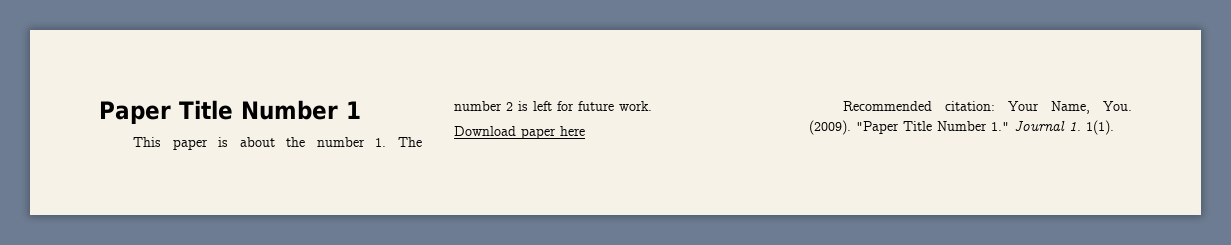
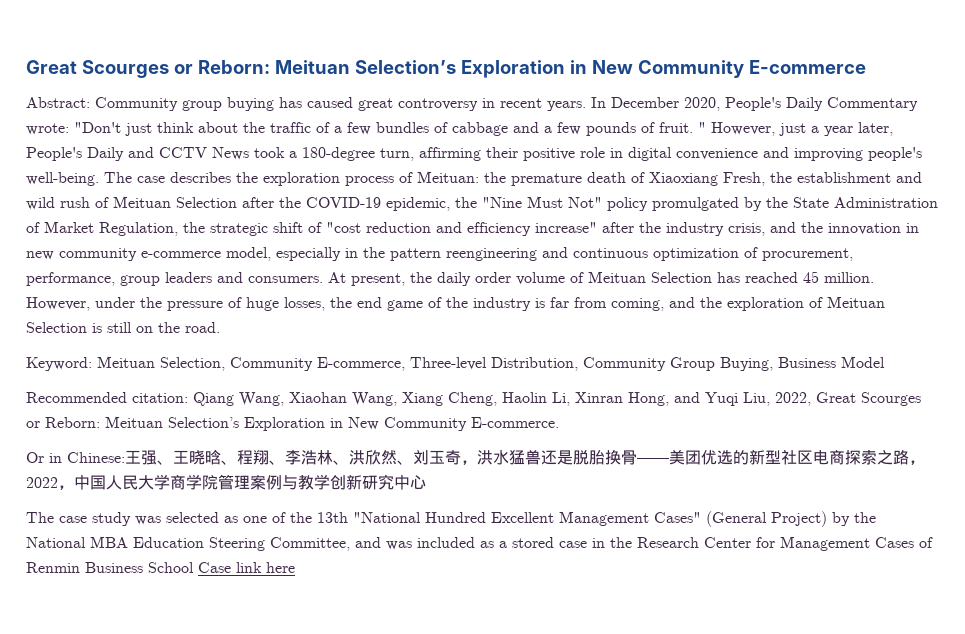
- Paper Title Number 1
- This paper is about the number 1. The number 2 is left for future work.
- Download paper here
- Recommended citation: Your Name, You. (2009). "Paper Title Number 1." Journal 1. 1(1).
+ Great Scourges or Reborn: Meituan Selection’s Exploration in New Community E-commerce
+ Abstract: Community group buying has caused great controversy in recent years. In December 2020, People's Daily Commentary wrote: "Don't just think about the traffic of a few bundles of cabbage and a few pounds of fruit. " However, just a year later, People's Daily and CCTV News took a 180-degree turn, affirming their positive role in digital convenience and improving people's well-being. The case describes the exploration process of Meituan: the premature death of Xiaoxiang Fresh, the establishment and wild rush of Meituan Selection after the COVID-19 epidemic, the "Nine Must Not" policy promulgated by the State Administration of Market Regulation, the strategic shift of "cost reduction and efficiency increase" after the industry crisis, and the innovation in new community e-commerce model, especially in the pattern reengineering and continuous optimization of procurement, performance, group leaders and consumers. At present, the daily order volume of Meituan Selection has reached 45 million. However, under the pressure of huge losses, the end game of the industry is far from coming, and the exploration of Meituan Selection is still on the road.
+ Keyword: Meituan Selection, Community E-commerce, Three-level Distribution, Community Group Buying, Business Model
+ Recommended citation: Qiang Wang, Xiaohan Wang, Xiang Cheng, Haolin Li, Xinran Hong, and Yuqi Liu, 2022, Great Scourges or Reborn: Meituan Selection’s Exploration in New Community E-commerce.
+ Or in Chinese:王强、王晓晗、程翔、李浩林、洪欣然、刘玉奇，洪水猛兽还是脱胎换骨——美团优选的新型社区电商探索之路，2022，中国人民大学商学院管理案例与教学创新研究中心
+ The case study was selected as one of the 13th "National Hundred Excellent Management Cases" (General Project) by the National MBA Education Steering Committee, and was included as a stored case in the Research Center for Management Cases of Renmin Business School Case link here

